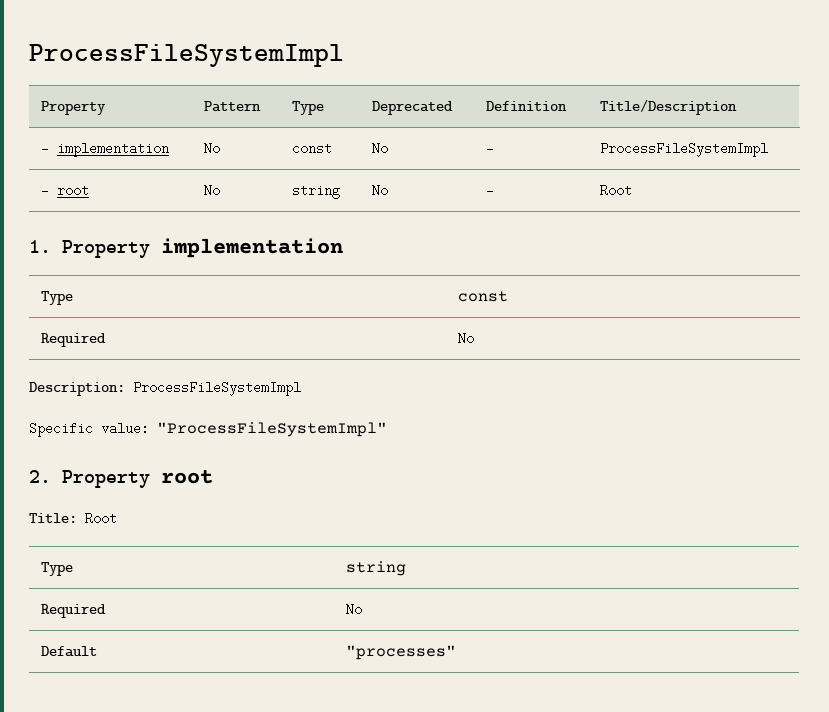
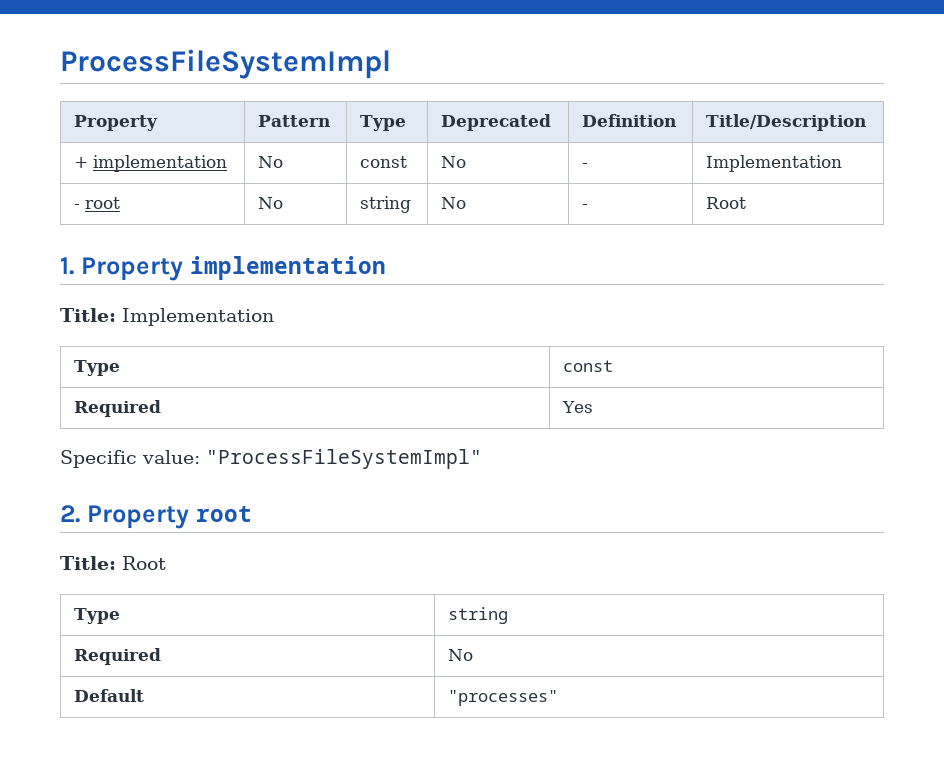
- - implementation | No | const | No | - | ProcessFileSystemImpl
+ + implementation | No | const | No | - | Implementation
+ Title: Implementation
  Type | const
- Required | No
- Description: ProcessFileSystemImpl
+ Required | Yes

